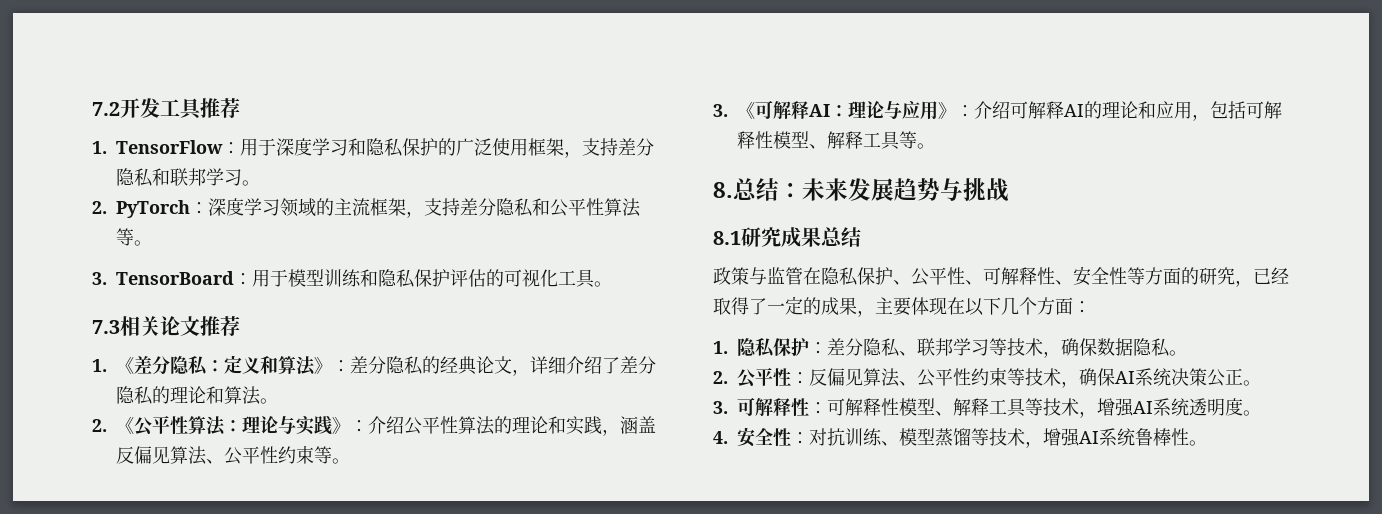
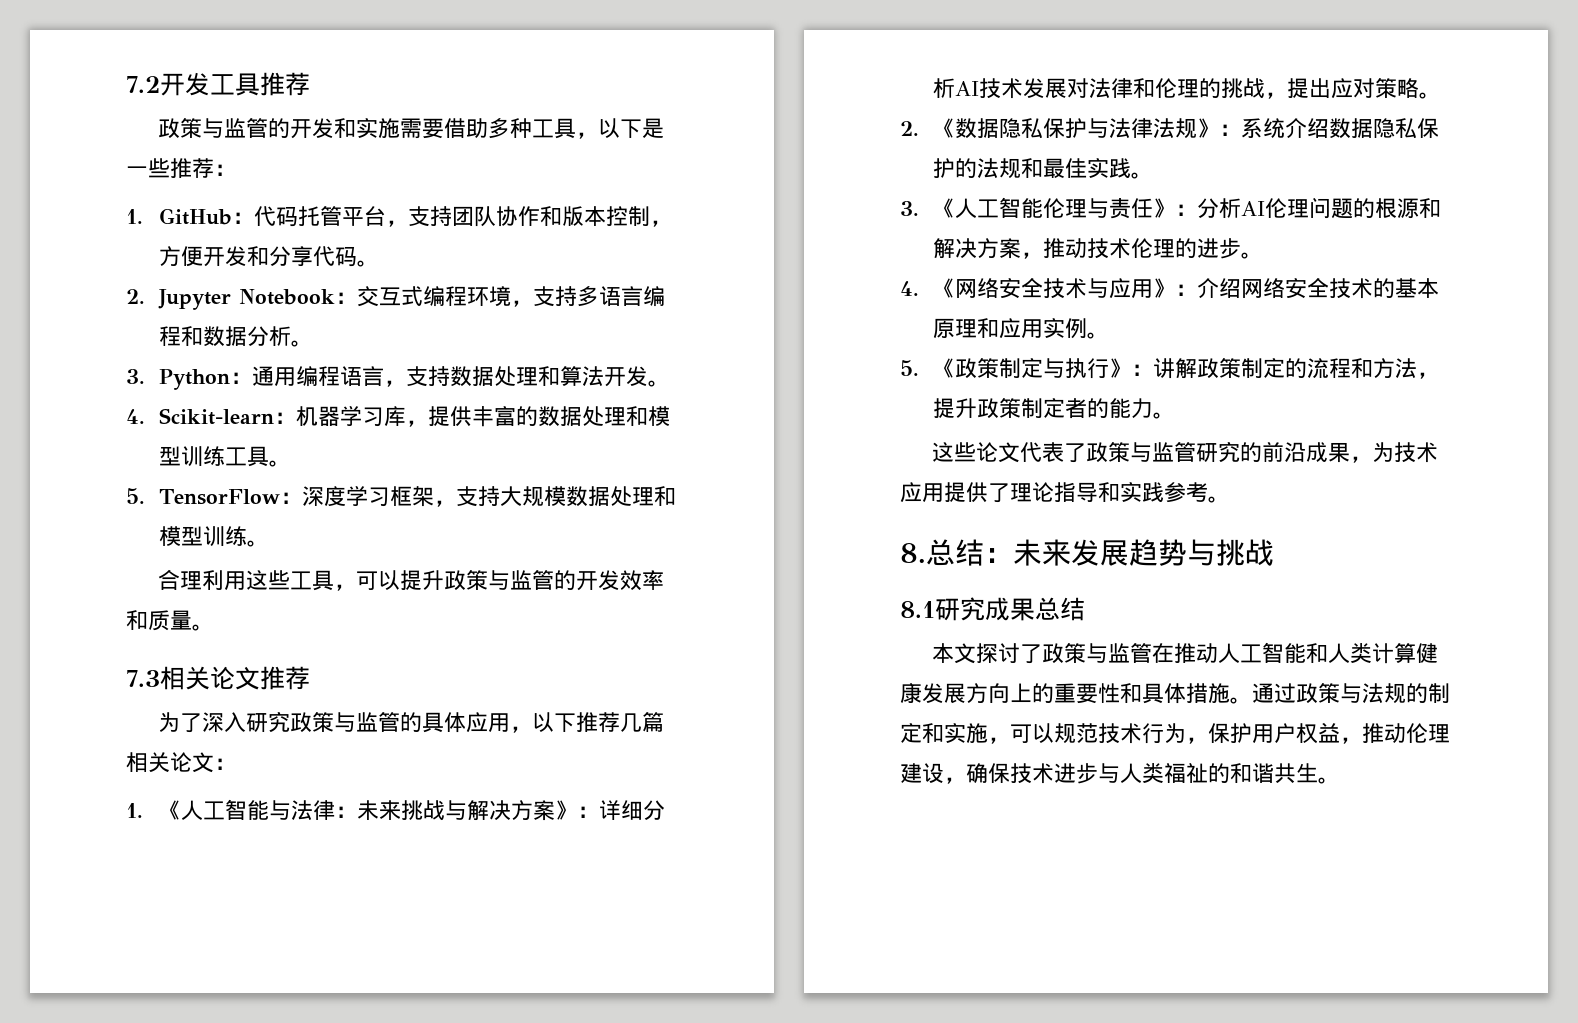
- 1. TensorFlow：用于深度学习和隐私保护的广泛使用框架，支持差分隐私和联邦学习。
- 2. PyTorch：深度学习领域的主流框架，支持差分隐私和公平性算法等。
- 3. TensorBoard：用于模型训练和隐私保护评估的可视化工具。
+ 政策与监管的开发和实施需要借助多种工具，以下是一些推荐：
+ 1. GitHub：代码托管平台，支持团队协作和版本控制，方便开发和分享代码。
+ 2. Jupyter Notebook：交互式编程环境，支持多语言编程和数据分析。
+ 3. Python：通用编程语言，支持数据处理和算法开发。
+ 4. Scikit-learn：机器学习库，提供丰富的数据处理和模型训练工具。
+ 5. TensorFlow：深度学习框架，支持大规模数据处理和模型训练。
+ 合理利用这些工具，可以提升政策与监管的开发效率和质量。
- 1.《差分隐私：定义和算法》：差分隐私的经典论文，详细介绍了差分隐私的理论和算法。
- 2.《公平性算法：理论与实践》：介绍公平性算法的理论和实践，涵盖反偏见算法、公平性约束等。
- 3.《可解释AI：理论与应用》：介绍可解释AI的理论和应用，包括可解释性模型、解释工具等。
+ 为了深入研究政策与监管的具体应用，以下推荐几篇相关论文：
+ 1.《人工智能与法律：未来挑战与解决方案》：详细分析AI技术发展对法律和伦理的挑战，提出应对策略。
+ 2.《数据隐私保护与法律法规》：系统介绍数据隐私保护的法规和最佳实践。
+ 3.《人工智能伦理与责任》：分析AI伦理问题的根源和解决方案，推动技术伦理的进步。
+ 4.《网络安全技术与应用》：介绍网络安全技术的基本原理和应用实例。
+ 5.《政策制定与执行》：讲解政策制定的流程和方法，提升政策制定者的能力。
+ 这些论文代表了政策与监管研究的前沿成果，为技术应用提供了理论指导和实践参考。
- 政策与监管在隐私保护、公平性、可解释性、安全性等方面的研究，已经取得了一定的成果，主要体现在以下几个方面：
- 1.隐私保护：差分隐私、联邦学习等技术，确保数据隐私。
- 2.公平性：反偏见算法、公平性约束等技术，确保AI系统决策公正。
- 3.可解释性：可解释性模型、解释工具等技术，增强AI系统透明度。
- 4.安全性：对抗训练、模型蒸馏等技术，增强AI系统鲁棒性。
+ 本文探讨了政策与监管在推动人工智能和人类计算健康发展方向上的重要性和具体措施。通过政策与法规的制定和实施，可以规范技术行为，保护用户权益，推动伦理建设，确保技术进步与人类福祉的和谐共生。

